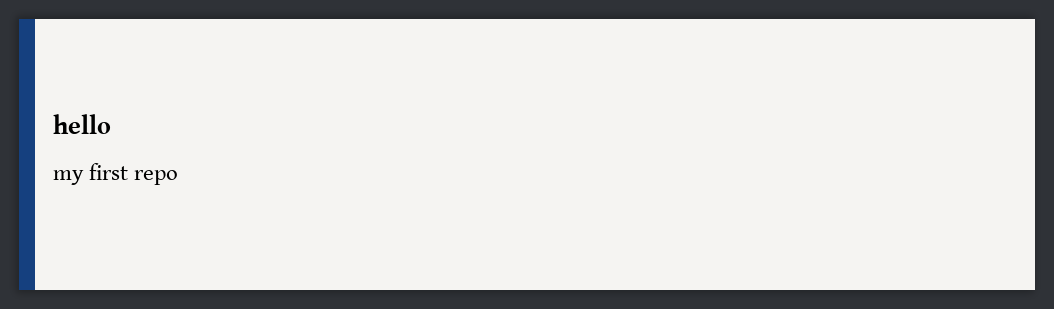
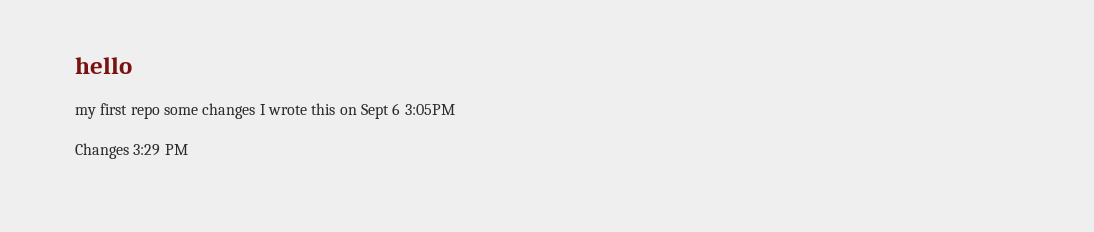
- my first repo
+ my first repo some changes I wrote this on Sept 6 3:05PM
+ Changes 3:29 PM

